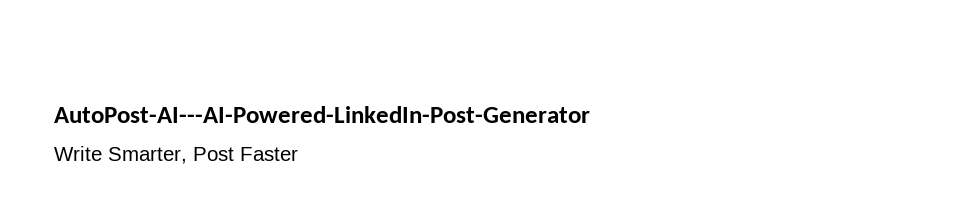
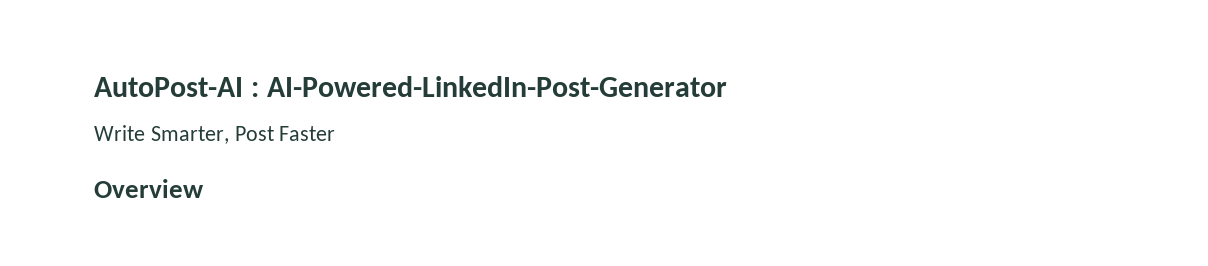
- AutoPost-AI---AI-Powered-LinkedIn-Post-Generator
+ AutoPost-AI : AI-Powered-LinkedIn-Post-Generator
+ Overview

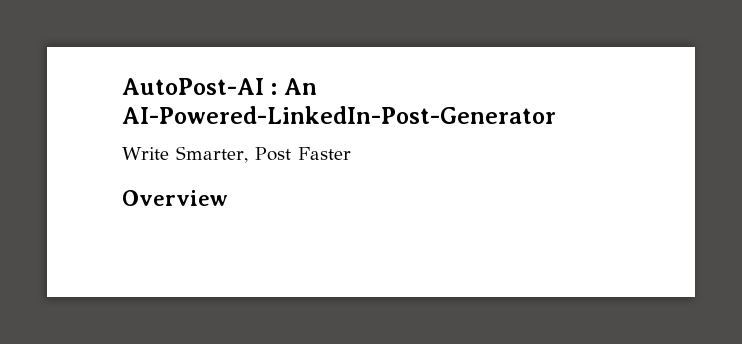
- AutoPost-AI : AI-Powered-LinkedIn-Post-Generator
+ AutoPost-AI : An AI-Powered-LinkedIn-Post-Generator

